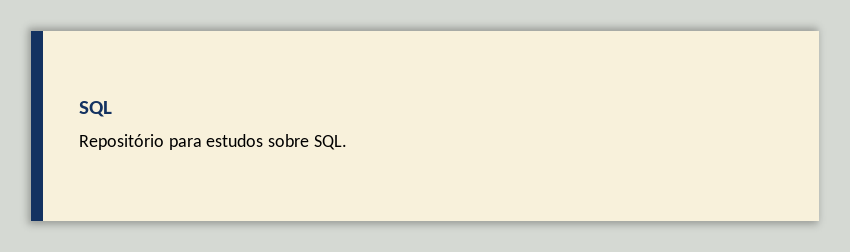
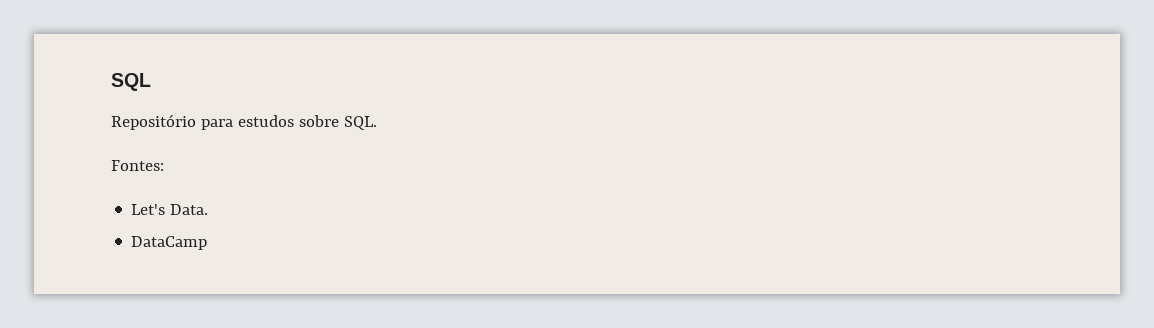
+ Fontes:
+ Let's Data.
+ DataCamp

